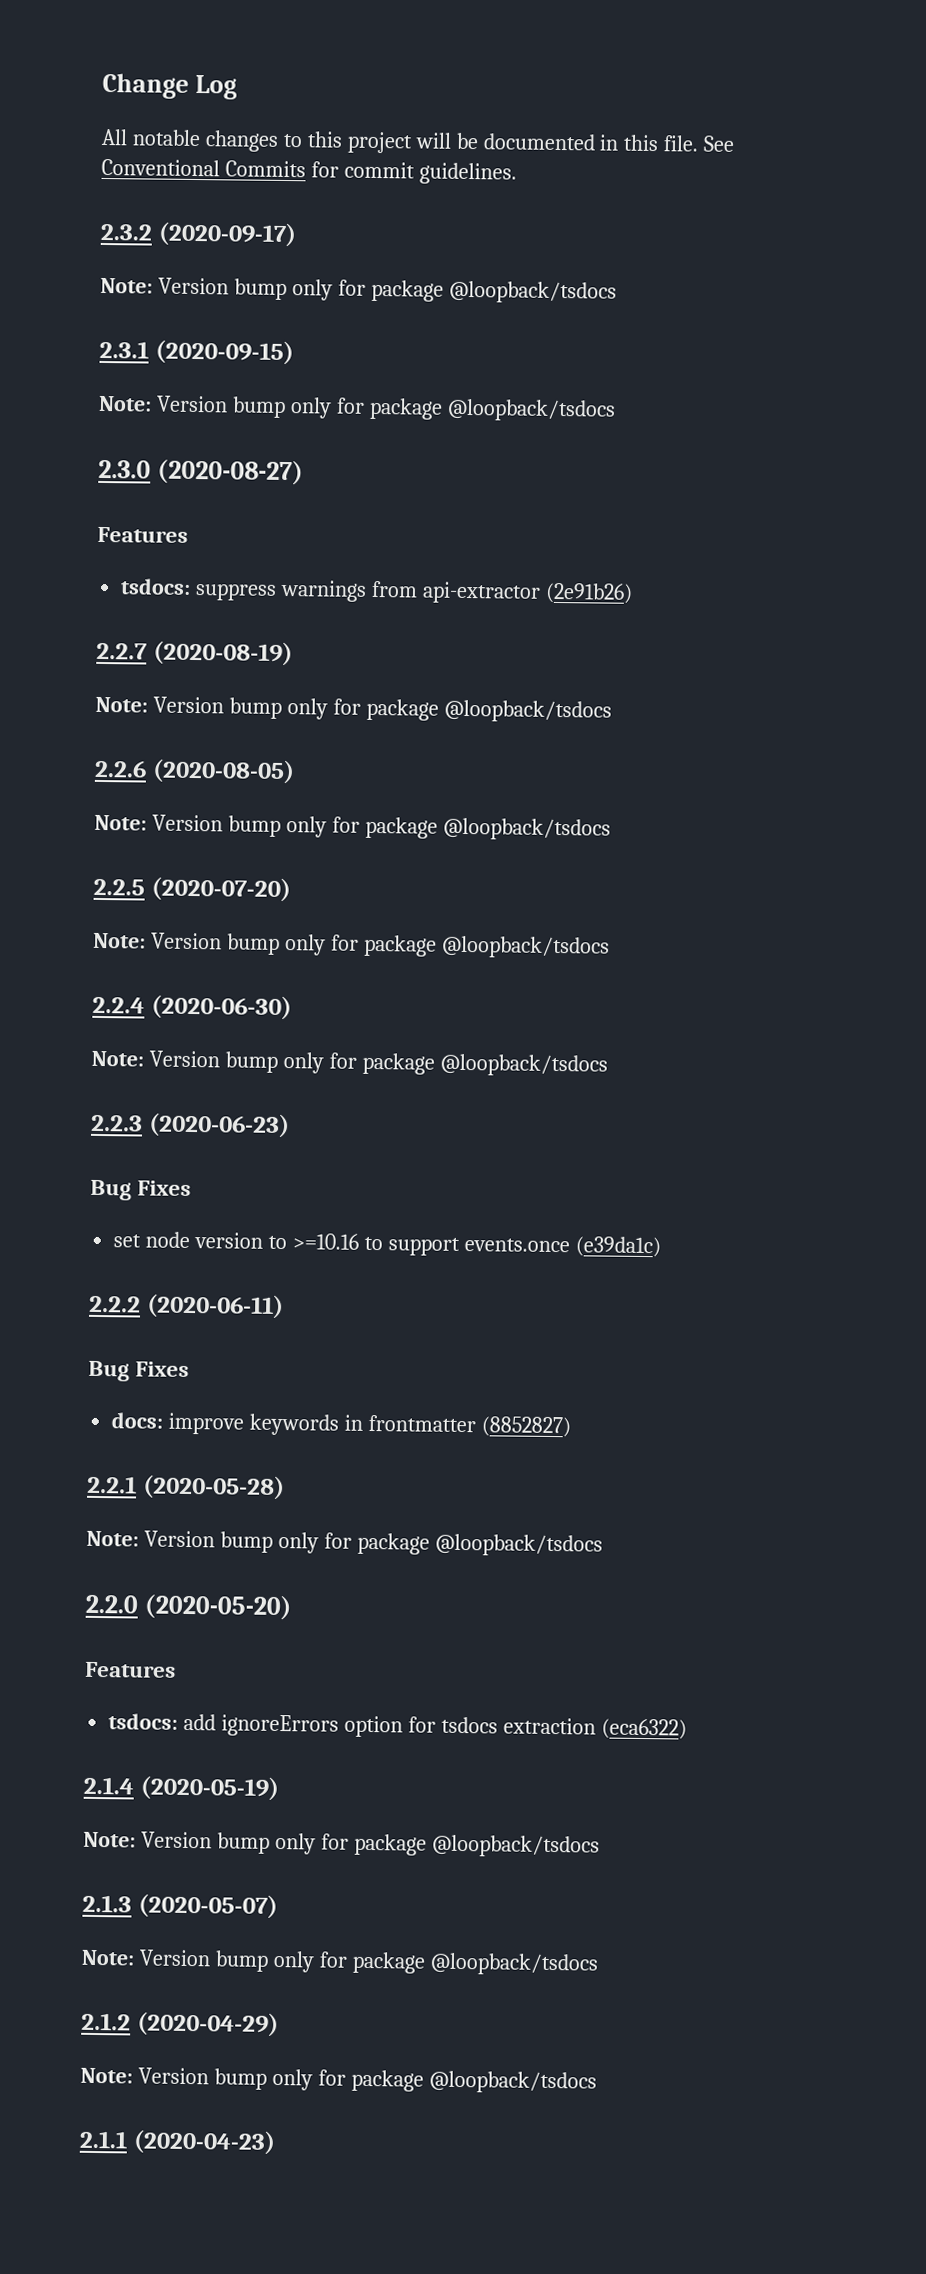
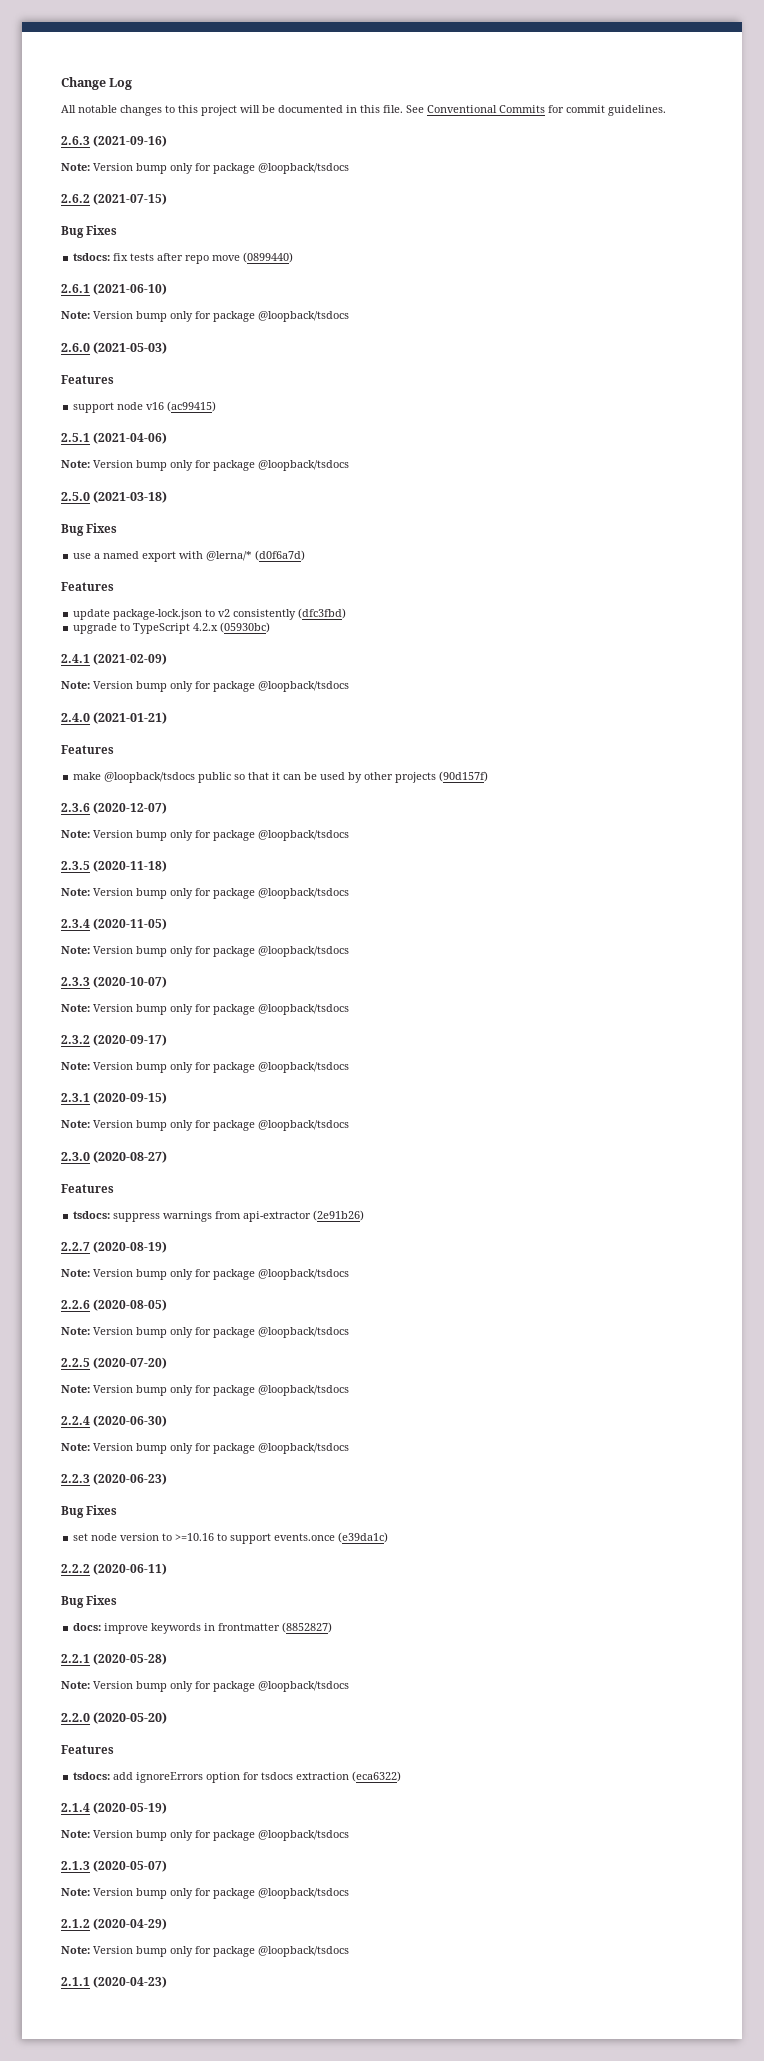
+ 2.6.3 (2021-09-16)
+ Note: Version bump only for package @loopback/tsdocs
+ 2.6.2 (2021-07-15)
+ Bug Fixes
+ tsdocs: fix tests after repo move (0899440)
+ 2.6.1 (2021-06-10)
+ Note: Version bump only for package @loopback/tsdocs
+ 2.6.0 (2021-05-03)
+ Features
+ support node v16 (ac99415)
+ 2.5.1 (2021-04-06)
+ Note: Version bump only for package @loopback/tsdocs
+ 2.5.0 (2021-03-18)
+ Bug Fixes
+ use a named export with @lerna/* (d0f6a7d)
+ Features
+ update package-lock.json to v2 consistently (dfc3fbd)
+ upgrade to TypeScript 4.2.x (05930bc)
+ 2.4.1 (2021-02-09)
+ Note: Version bump only for package @loopback/tsdocs
+ 2.4.0 (2021-01-21)
+ Features
+ make @loopback/tsdocs public so that it can be used by other projects (90d157f)
+ 2.3.6 (2020-12-07)
+ Note: Version bump only for package @loopback/tsdocs
+ 2.3.5 (2020-11-18)
+ Note: Version bump only for package @loopback/tsdocs
+ 2.3.4 (2020-11-05)
+ Note: Version bump only for package @loopback/tsdocs
+ 2.3.3 (2020-10-07)
+ Note: Version bump only for package @loopback/tsdocs

